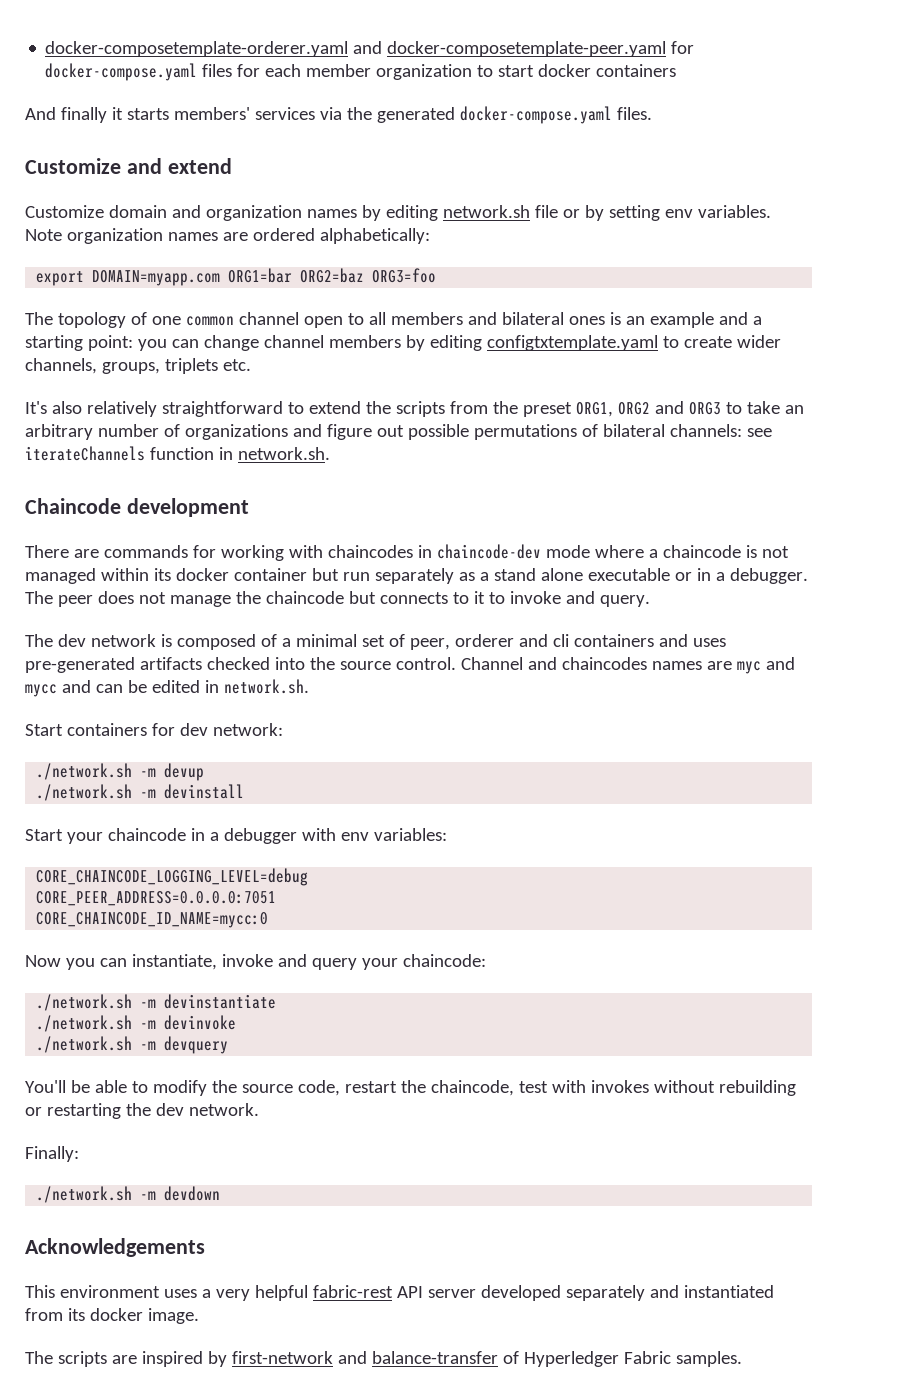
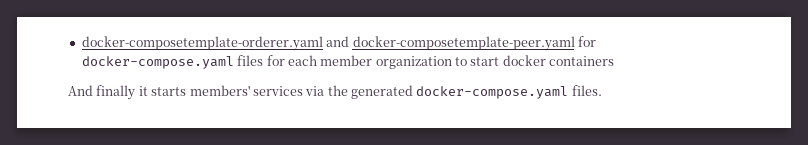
- Customize and extend
- Customize domain and organization names by editing network.sh file or by setting env variables. Note organization names are ordered alphabetically:
- export DOMAIN=myapp.com ORG1=bar ORG2=baz ORG3=foo
- The topology of one common channel open to all members and bilateral ones is an example and a starting point: you can change channel members by editing configtxtemplate.yaml to create wider channels, groups, triplets etc.
- It's also relatively straightforward to extend the scripts from the preset ORG1, ORG2 and ORG3 to take an arbitrary number of organizations and figure out possible permutations of bilateral channels: see iterateChannels function in network.sh.
- Chaincode development
- There are commands for working with chaincodes in chaincode-dev mode where a chaincode is not managed within its docker container but run separately as a stand alone executable or in a debugger. The peer does not manage the chaincode but connects to it to invoke and query.
- The dev network is composed of a minimal set of peer, orderer and cli containers and uses pre-generated artifacts checked into the source control. Channel and chaincodes names are myc and mycc and can be edited in network.sh.
- Start containers for dev network:
- ./network.sh -m devup
- ./network.sh -m devinstall
- Start your chaincode in a debugger with env variables:
- CORE_CHAINCODE_LOGGING_LEVEL=debug
- CORE_PEER_ADDRESS=0.0.0.0:7051
- CORE_CHAINCODE_ID_NAME=mycc:0
- Now you can instantiate, invoke and query your chaincode:
- ./network.sh -m devinstantiate
- ./network.sh -m devinvoke
- ./network.sh -m devquery
- You'll be able to modify the source code, restart the chaincode, test with invokes without rebuilding or restarting the dev network.
- Finally:
- ./network.sh -m devdown
- Acknowledgements
- This environment uses a very helpful fabric-rest API server developed separately and instantiated from its docker image.
- The scripts are inspired by first-network and balance-transfer of Hyperledger Fabric samples.

